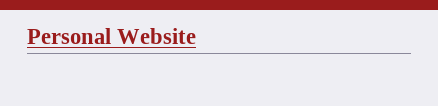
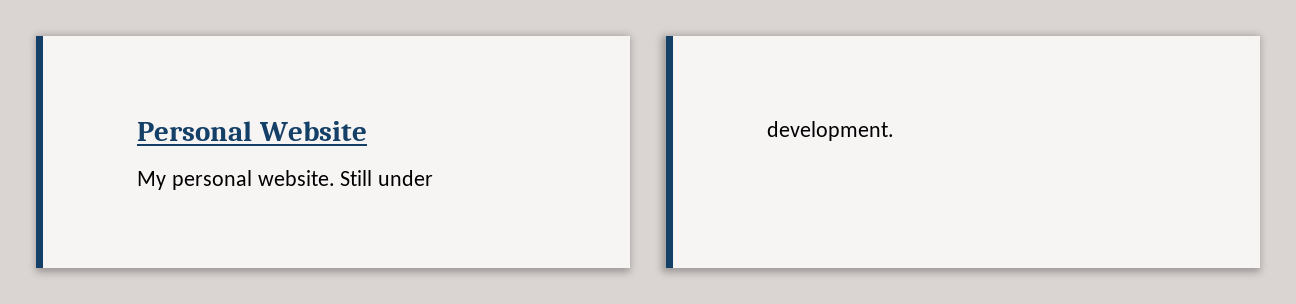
+ My personal website. Still under development.

